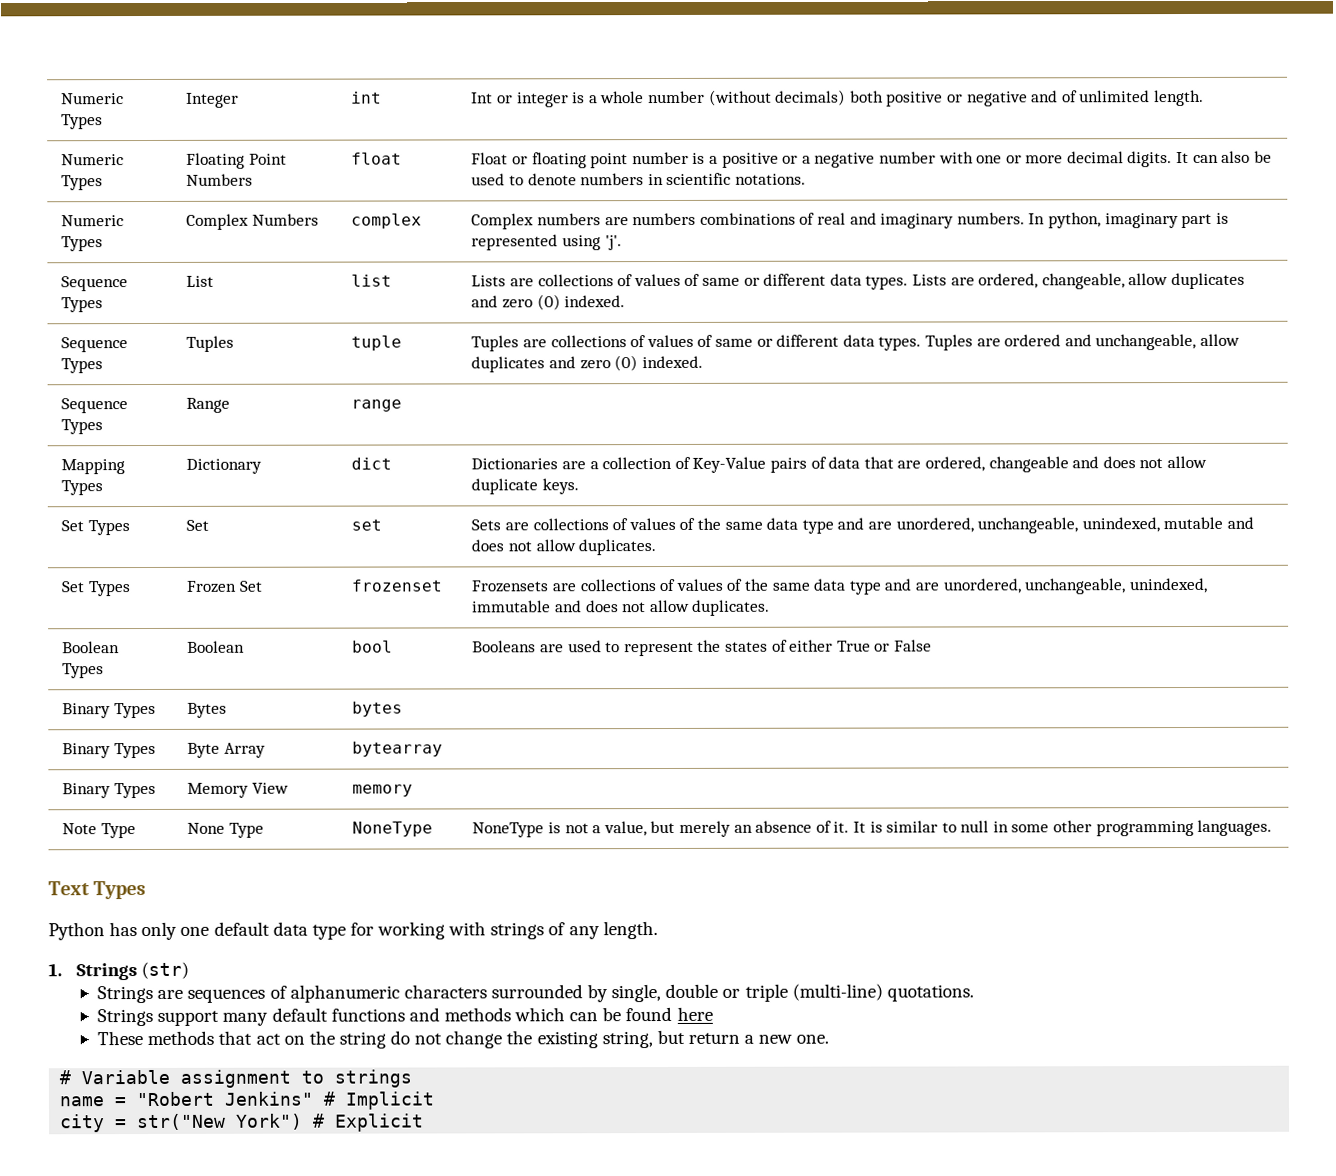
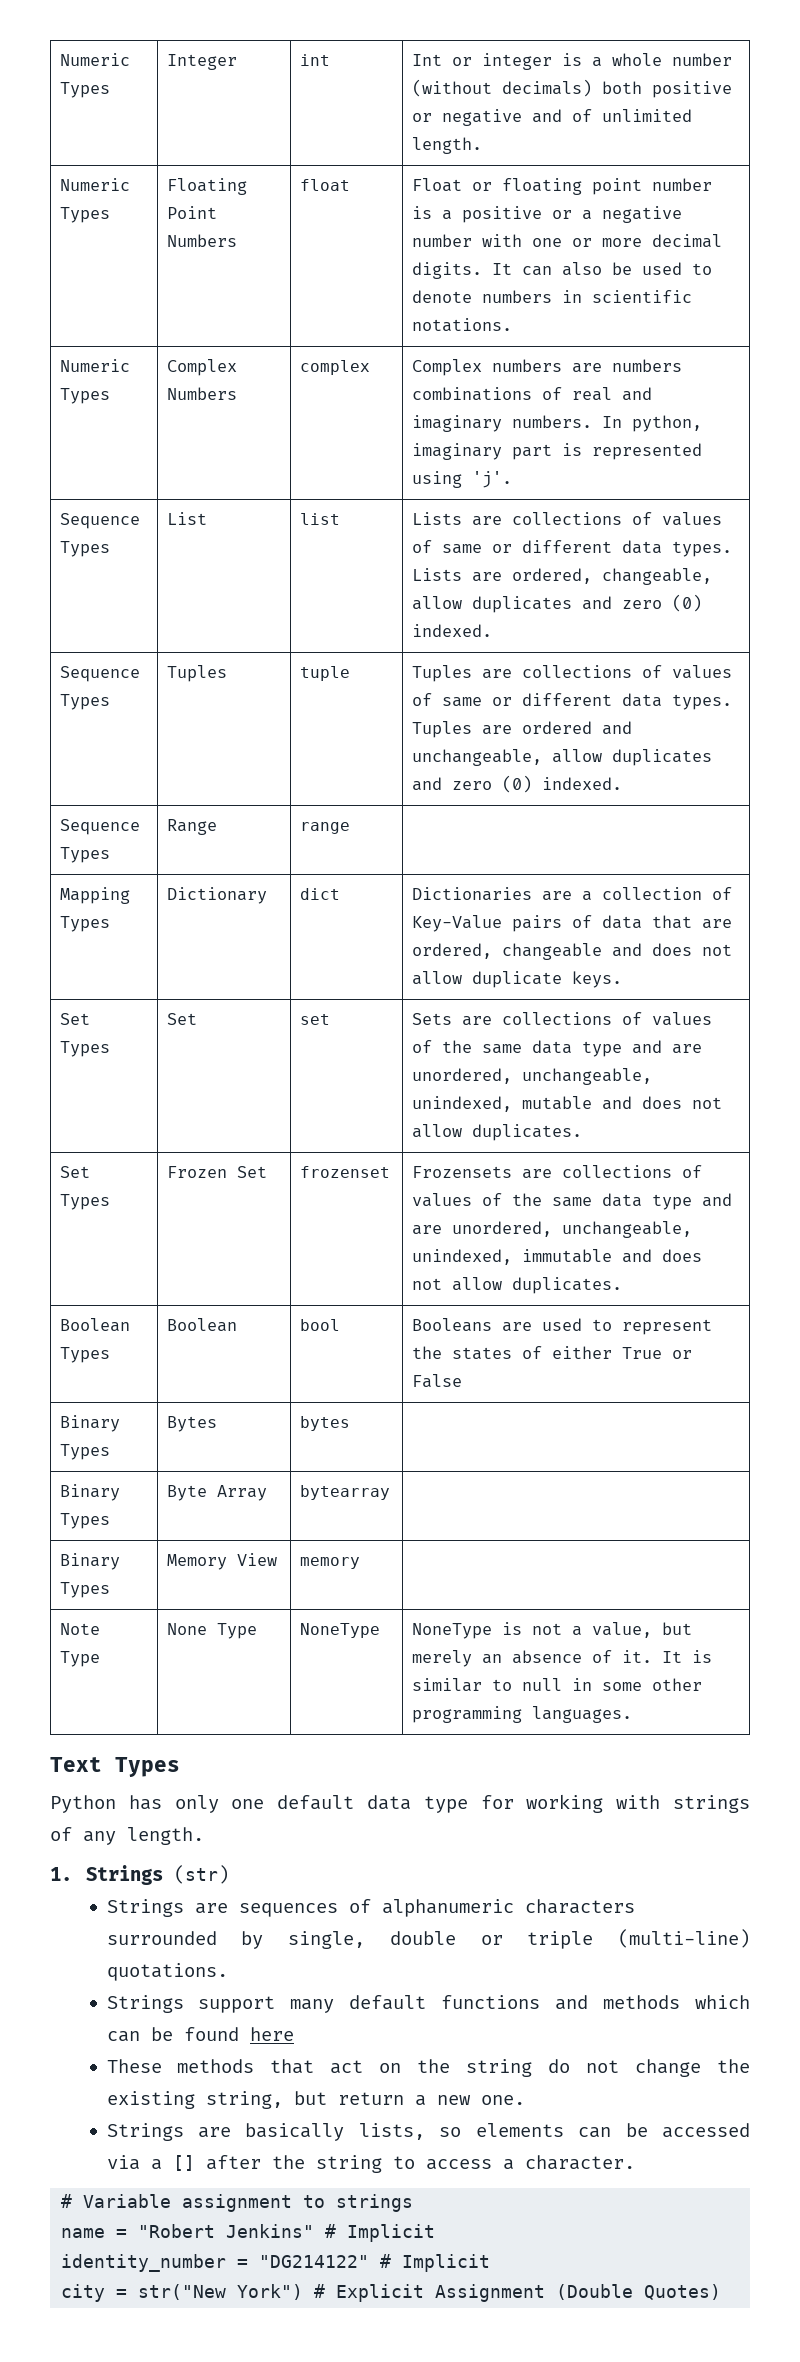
+ Strings are basically lists, so elements can be accessed via a [] after the string to access a character.
+ identity_number = "DG214122" # Implicit
- city = str("New York") # Explicit
+ city = str("New York") # Explicit Assignment (Double Quotes)

